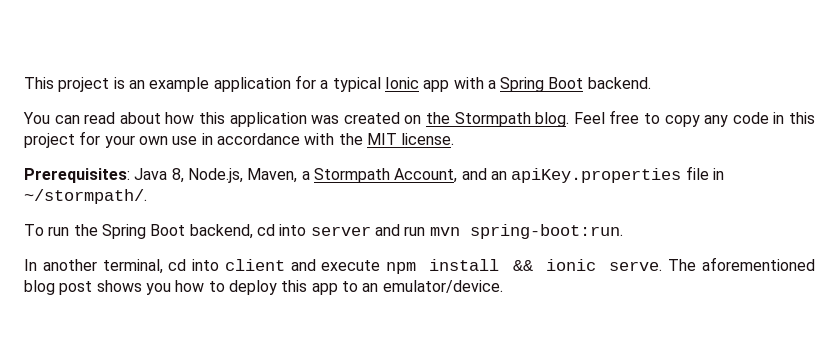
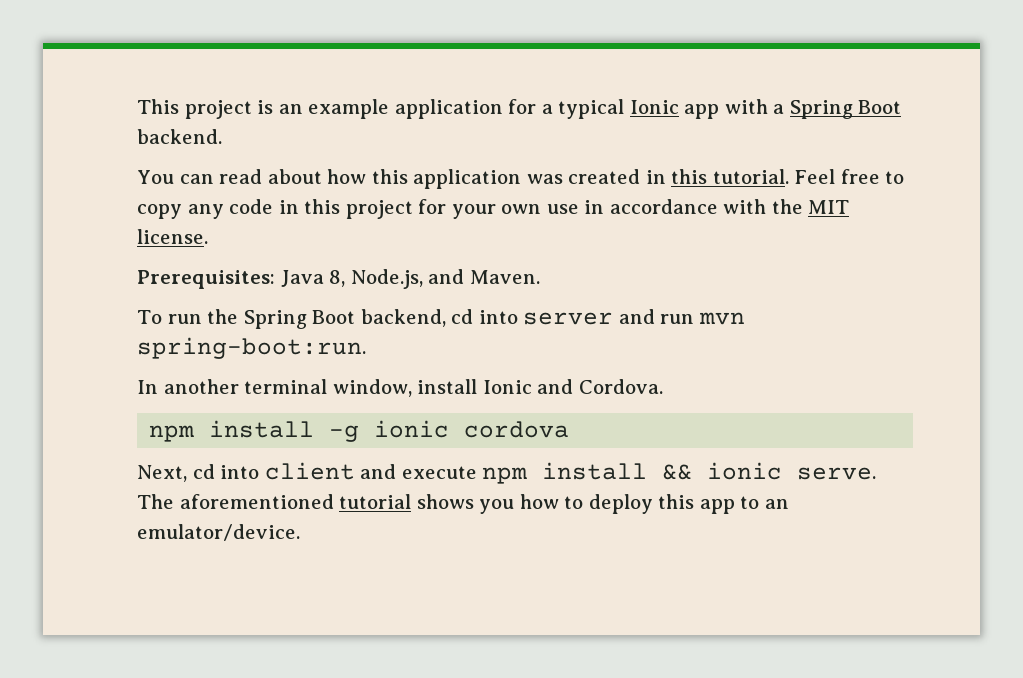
- You can read about how this application was created on the Stormpath blog.
+ You can read about how this application was created in this tutorial.
- Prerequisites: Java 8, Node.js, Maven, a Stormpath Account, and an apiKey.properties file in ~/stormpath/.
+ Prerequisites: Java 8, Node.js, and Maven.
- In another terminal, cd into client and execute npm install && ionic serve.
+ In another terminal window, install Ionic and Cordova.
+ npm install -g ionic cordova
+ Next, cd into client and execute npm install && ionic serve.
- The aforementioned blog post shows you how to deploy this app to an emulator/device.
+ The aforementioned tutorial shows you how to deploy this app to an emulator/device.

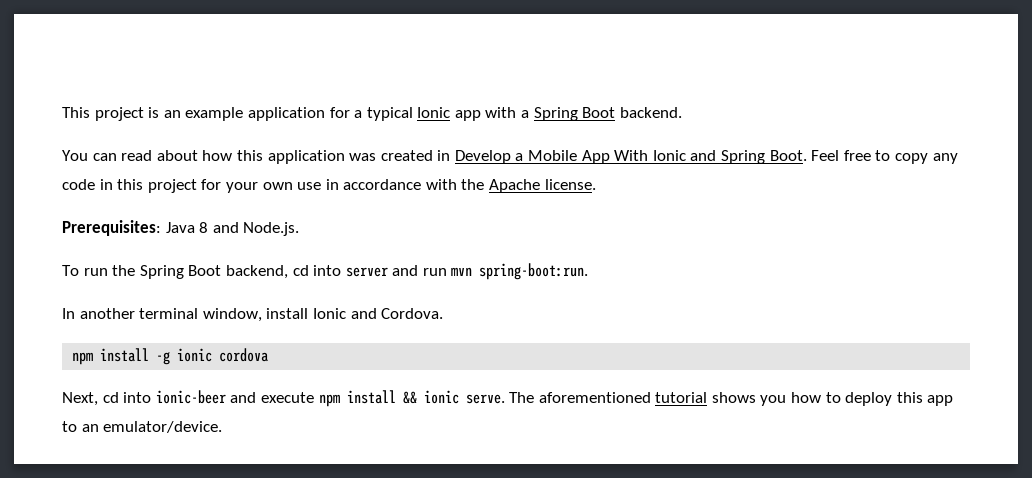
- You can read about how this application was created in this tutorial.
+ You can read about how this application was created in Develop a Mobile App With Ionic and Spring Boot.
- Feel free to copy any code in this project for your own use in accordance with the MIT license.
+ Feel free to copy any code in this project for your own use in accordance with the Apache license.
- Prerequisites: Java 8, Node.js, and Maven.
+ Prerequisites: Java 8 and Node.js.
- Next, cd into client and execute npm install && ionic serve.
+ Next, cd into ionic-beer and execute npm install && ionic serve.

